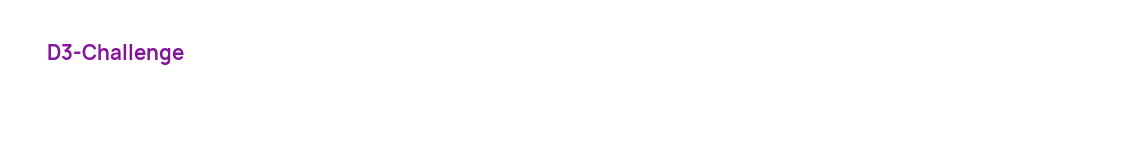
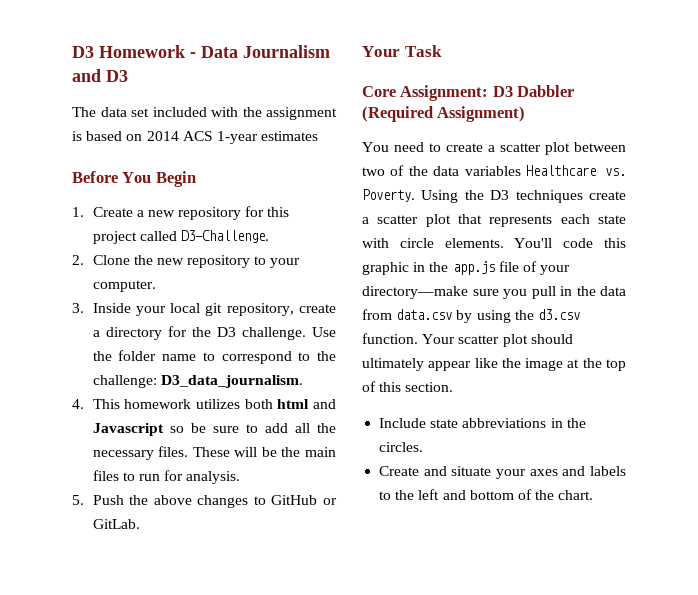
- D3-Challenge
+ D3 Homework - Data Journalism and D3
+ The data set included with the assignment is based on 2014 ACS 1-year estimates
+ Before You Begin
+ 1. Create a new repository for this project called D3-Challenge.
+ 2. Clone the new repository to your computer.
+ 3. Inside your local git repository, create a directory for the D3 challenge. Use the folder name to correspond to the challenge: D3_data_journalism.
+ 4. This homework utilizes both html and Javascript so be sure to add all the necessary files. These will be the main files to run for analysis.
+ 5. Push the above changes to GitHub or GitLab.
+ Your Task
+ Core Assignment: D3 Dabbler (Required Assignment)
+ You need to create a scatter plot between two of the data variables Healthcare vs. Poverty. Using the D3 techniques create a scatter plot that represents each state with circle elements. You'll code this graphic in the app.js file of your directory—make sure you pull in the data from data.csv by using the d3.csv function. Your scatter plot should ultimately appear like the image at the top of this section.
+ Include state abbreviations in the circles.
+ Create and situate your axes and labels to the left and bottom of the chart.

